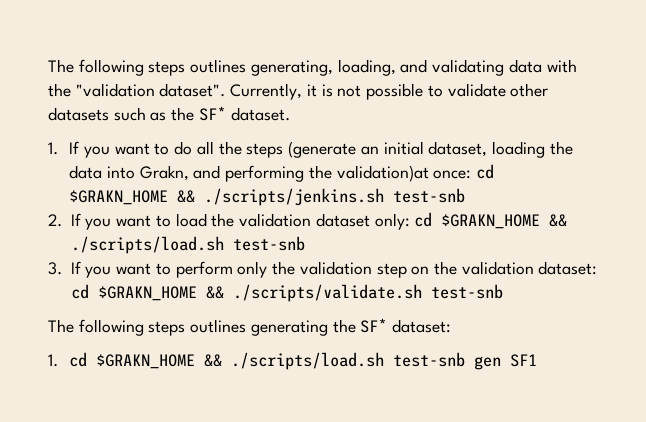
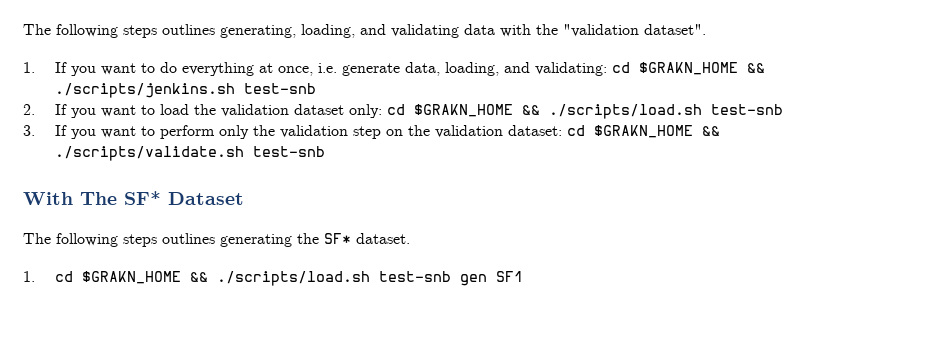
- Currently, it is not possible to validate other datasets such as the SF* dataset.
- 1. If you want to do all the steps (generate an initial dataset, loading the data into Grakn, and performing the validation)at once: cd $GRAKN_HOME && ./scripts/jenkins.sh test-snb
+ 1. If you want to do everything at once, i.e. generate data, loading, and validating: cd $GRAKN_HOME && ./scripts/jenkins.sh test-snb
+ With The SF* Dataset
- The following steps outlines generating the SF* dataset:
+ The following steps outlines generating the SF* dataset.

